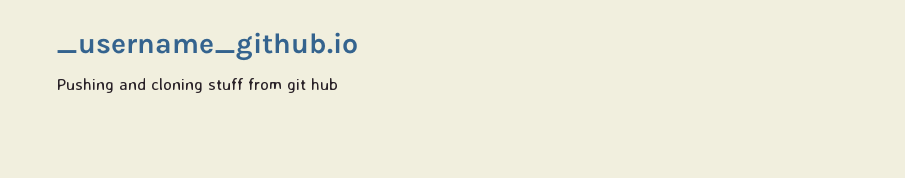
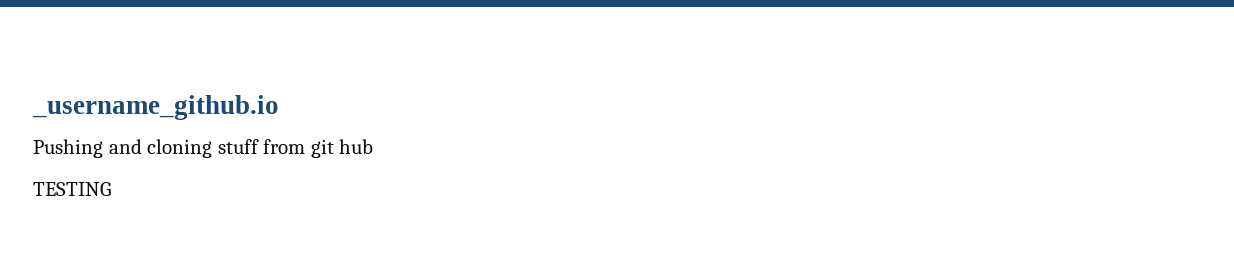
+ TESTING

